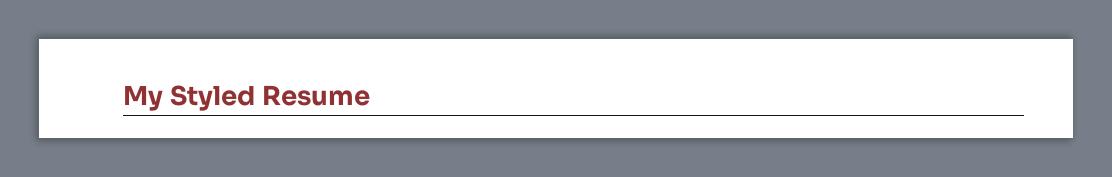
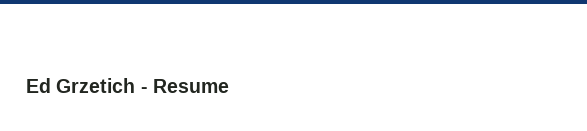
- My Styled Resume
+ Ed Grzetich - Resume

